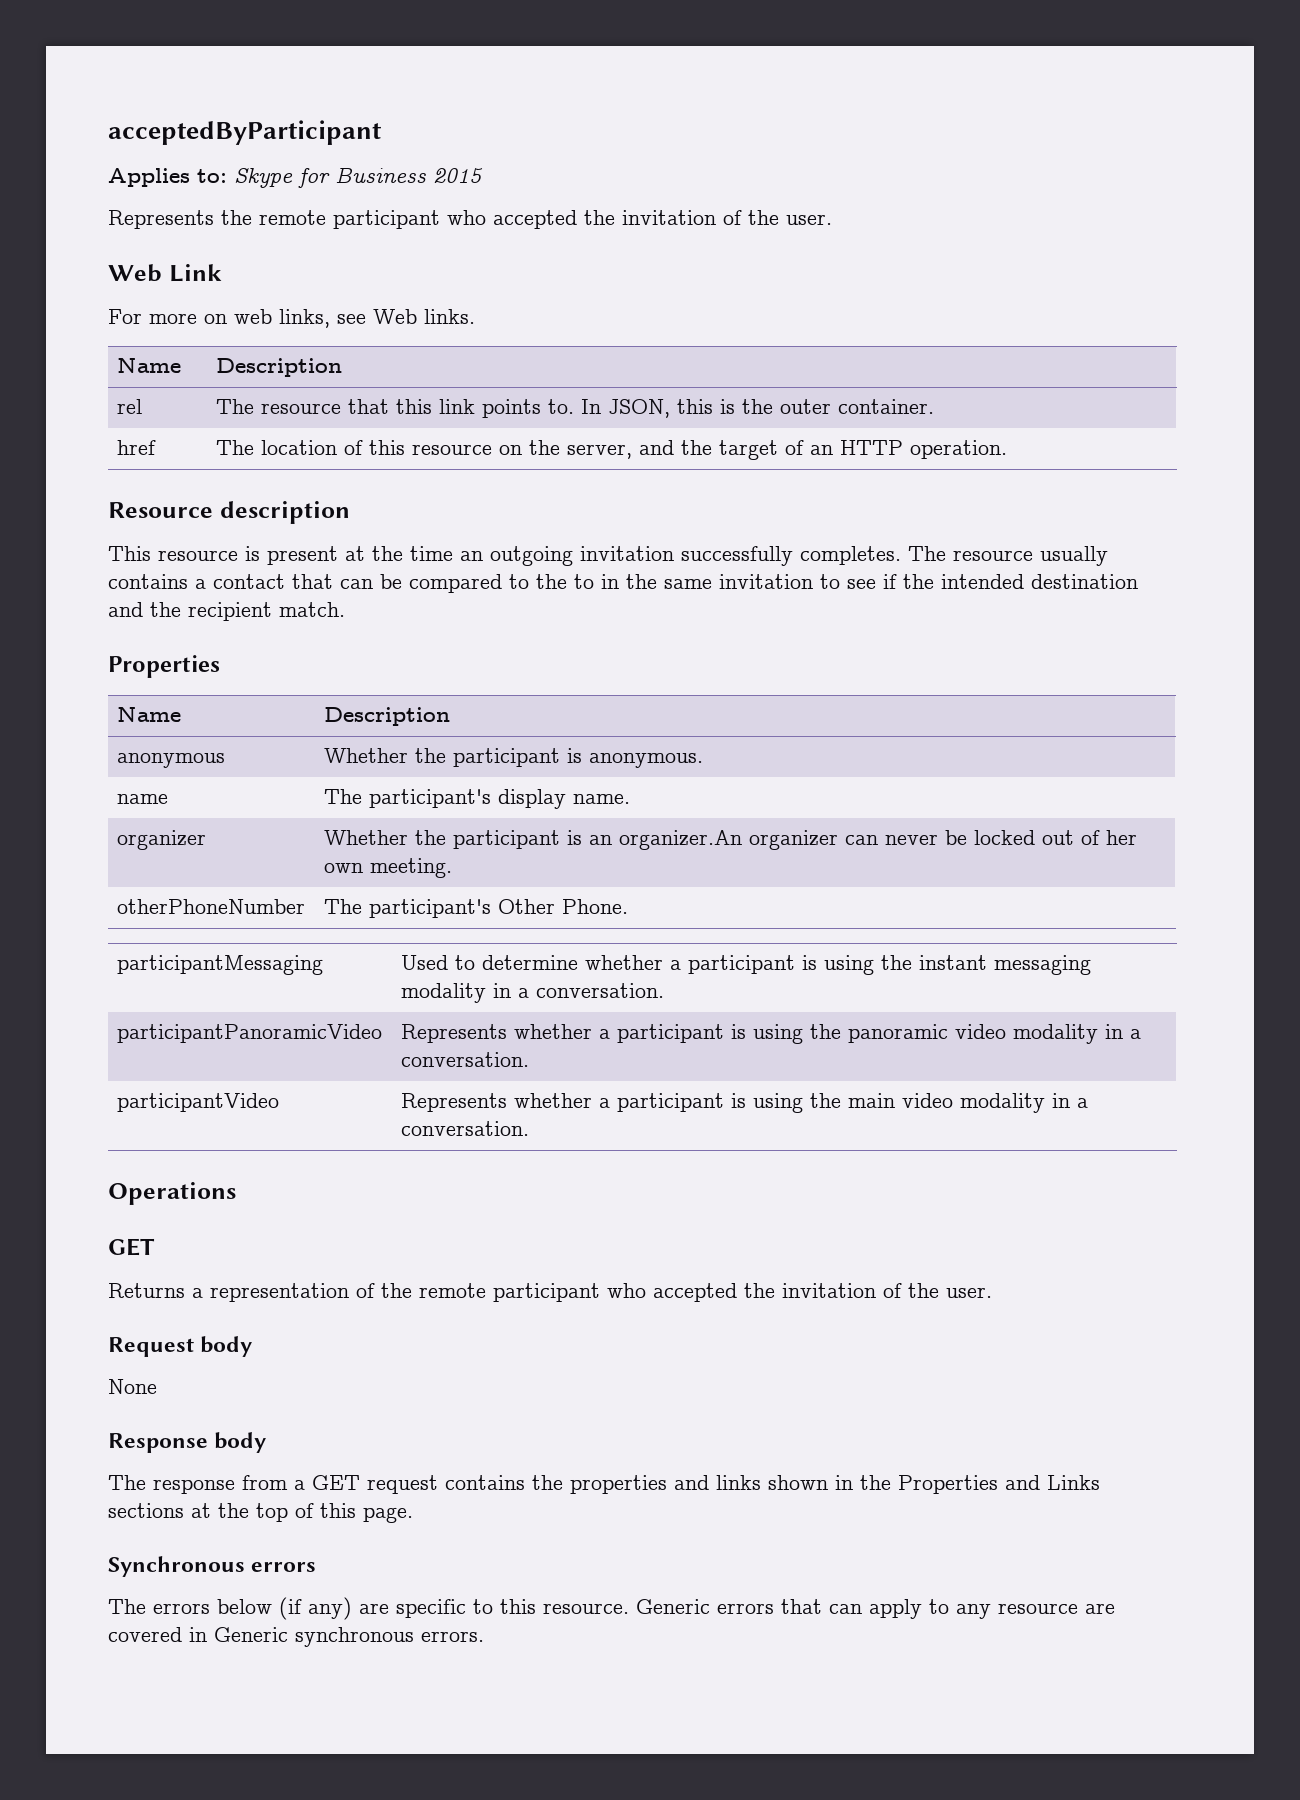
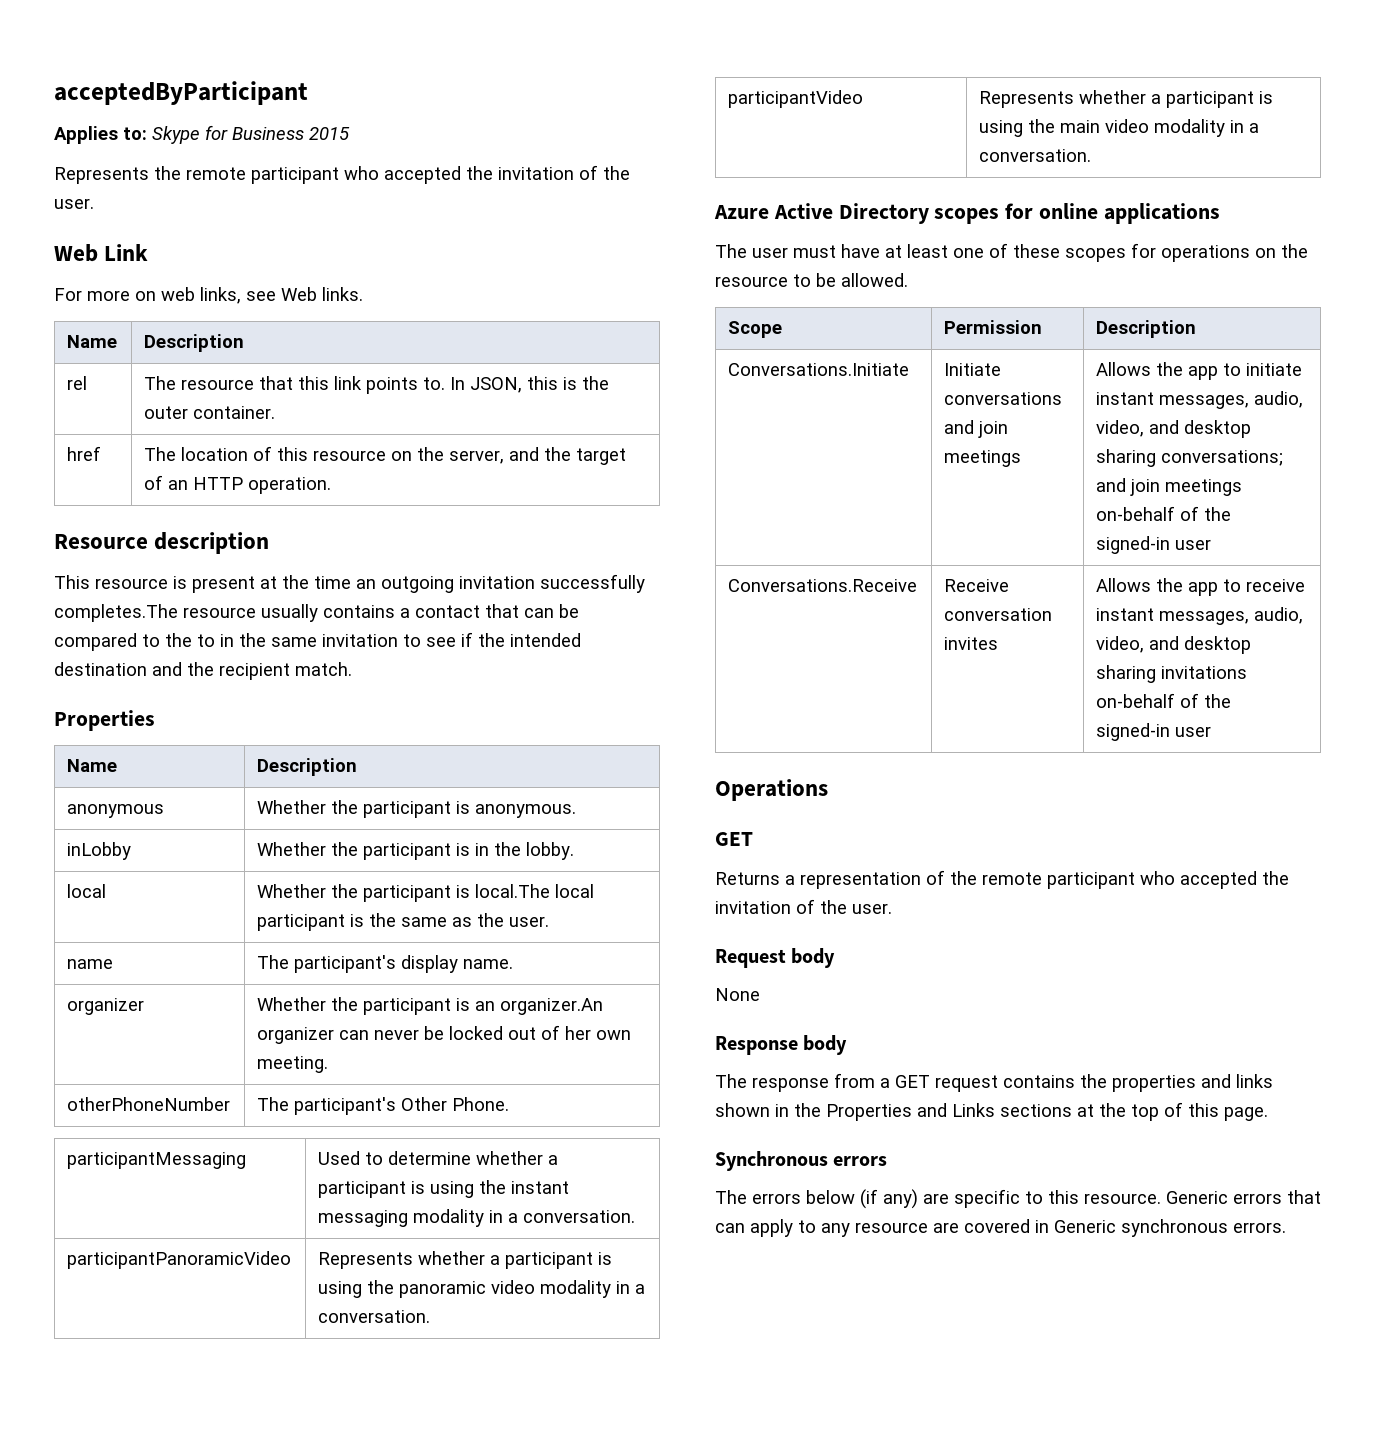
- This resource is present at the time an outgoing invitation successfully completes. The resource usually contains a contact that can be compared to the to in the same invitation to see if the intended destination and the recipient match.
+ This resource is present at the time an outgoing invitation successfully completes.The resource usually contains a contact that can be compared to the to in the same invitation to see if the intended destination and the recipient match.
+ inLobby | Whether the participant is in the lobby.
+ local | Whether the participant is local.The local participant is the same as the user.
+ Azure Active Directory scopes for online applications
+ The user must have at least one of these scopes for operations on the resource to be allowed.
+ Scope | Permission | Description
+ Conversations.Initiate | Initiate conversations and join meetings | Allows the app to initiate instant messages, audio, video, and desktop sharing conversations; and join meetings on-behalf of the signed-in user
+ Conversations.Receive | Receive conversation invites | Allows the app to receive instant messages, audio, video, and desktop sharing invitations on-behalf of the signed-in user

